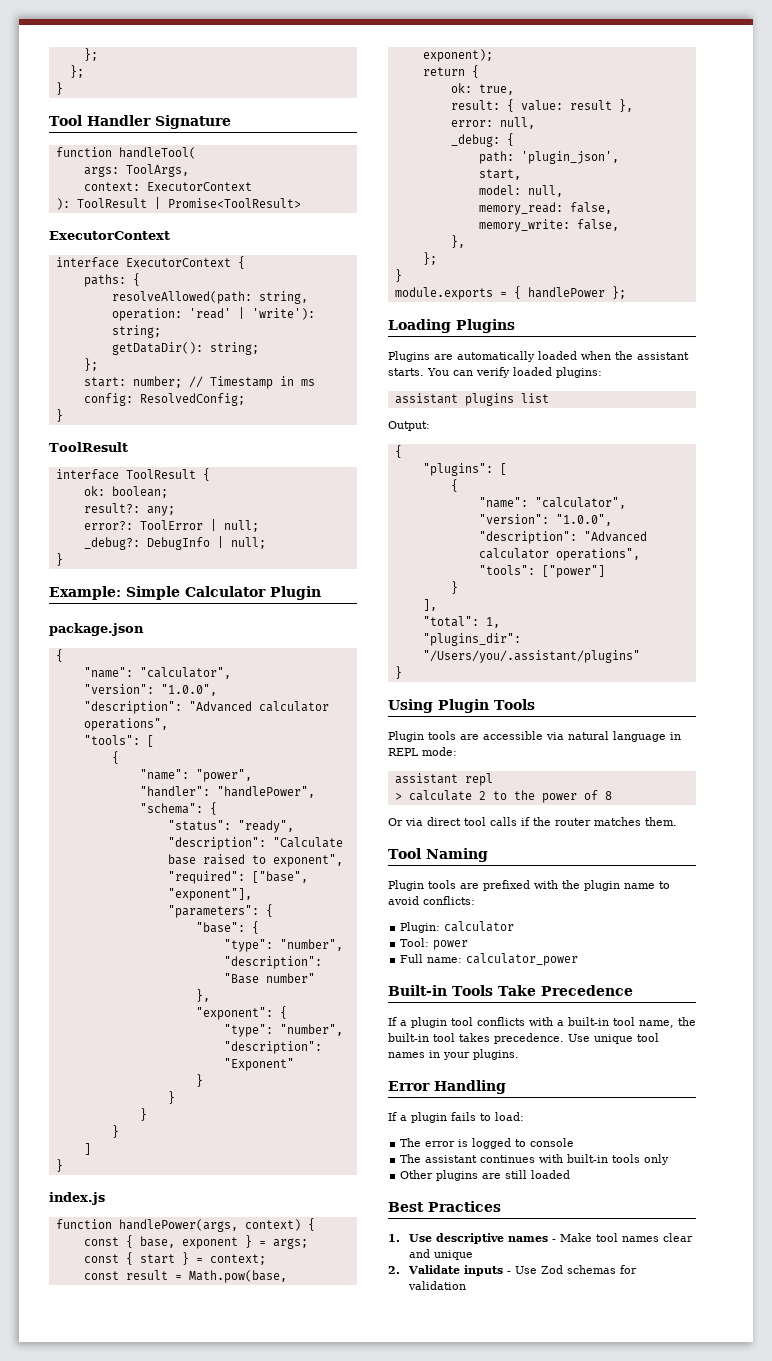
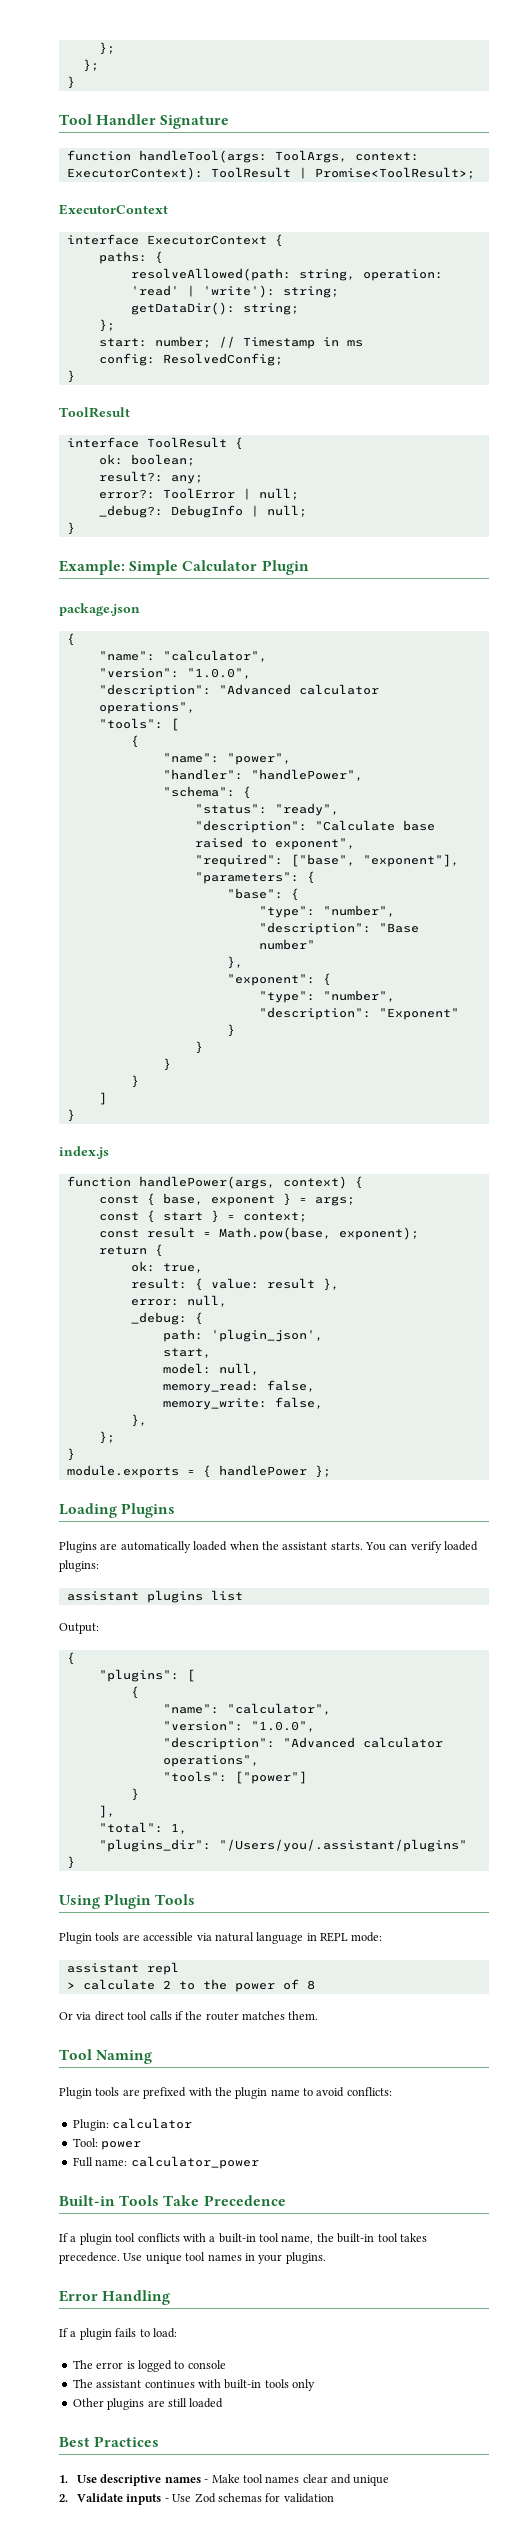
- function handleTool(
- args: ToolArgs,
- context: ExecutorContext
- ): ToolResult | Promise<ToolResult>
+ function handleTool(args: ToolArgs, context: ExecutorContext): ToolResult | Promise<ToolResult>;

